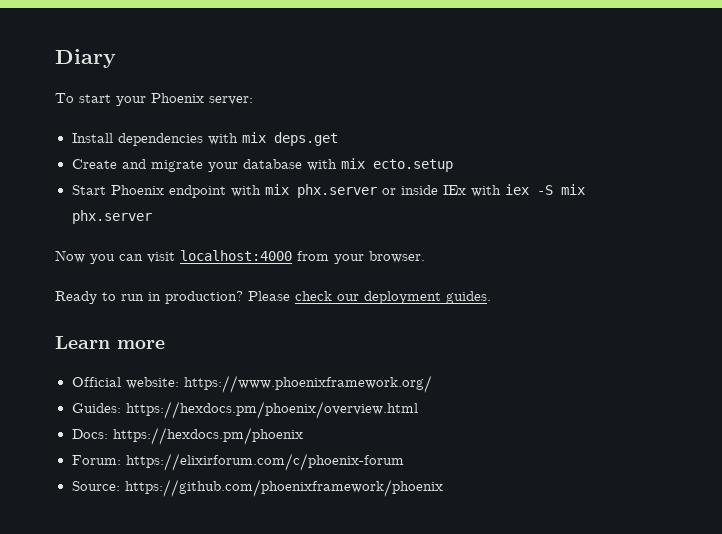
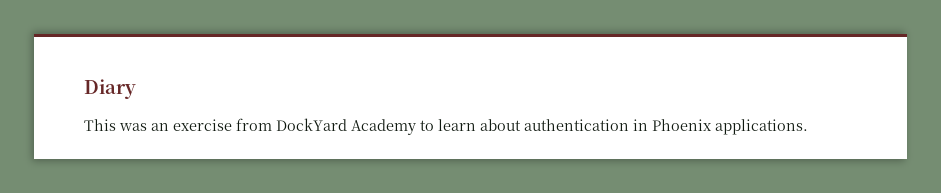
- To start your Phoenix server:
- Install dependencies with mix deps.get
- Create and migrate your database with mix ecto.setup
- Start Phoenix endpoint with mix phx.server or inside IEx with iex -S mix phx.server
- Now you can visit localhost:4000 from your browser.
- Ready to run in production? Please check our deployment guides.
- Learn more
- Official website: https://www.phoenixframework.org/
- Guides: https://hexdocs.pm/phoenix/overview.html
- Docs: https://hexdocs.pm/phoenix
- Forum: https://elixirforum.com/c/phoenix-forum
- Source: https://github.com/phoenixframework/phoenix
+ This was an exercise from DockYard Academy to learn about authentication in Phoenix applications.

